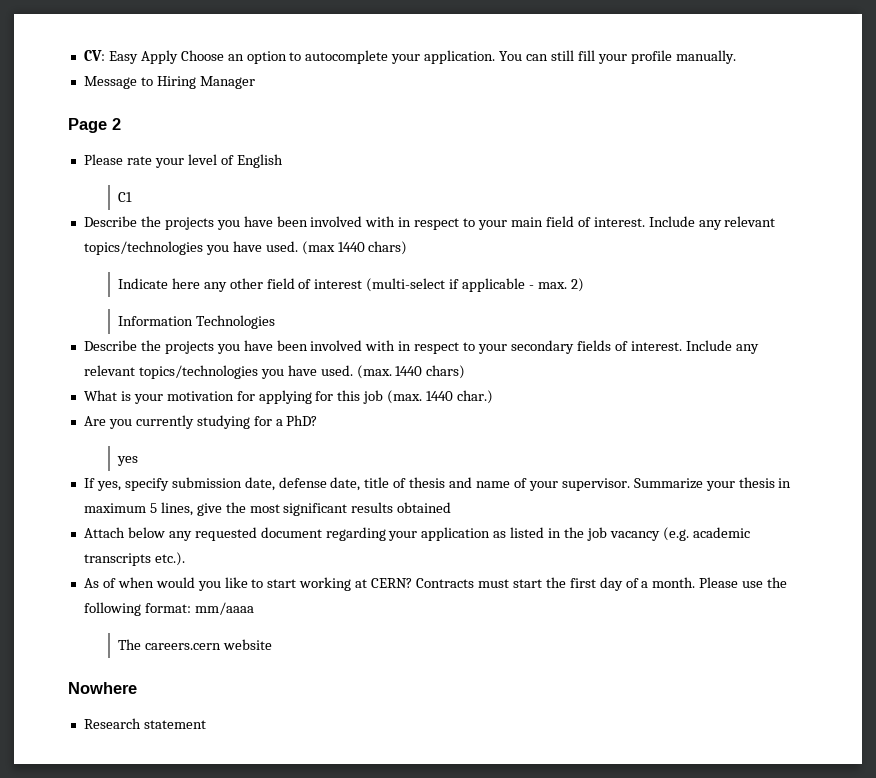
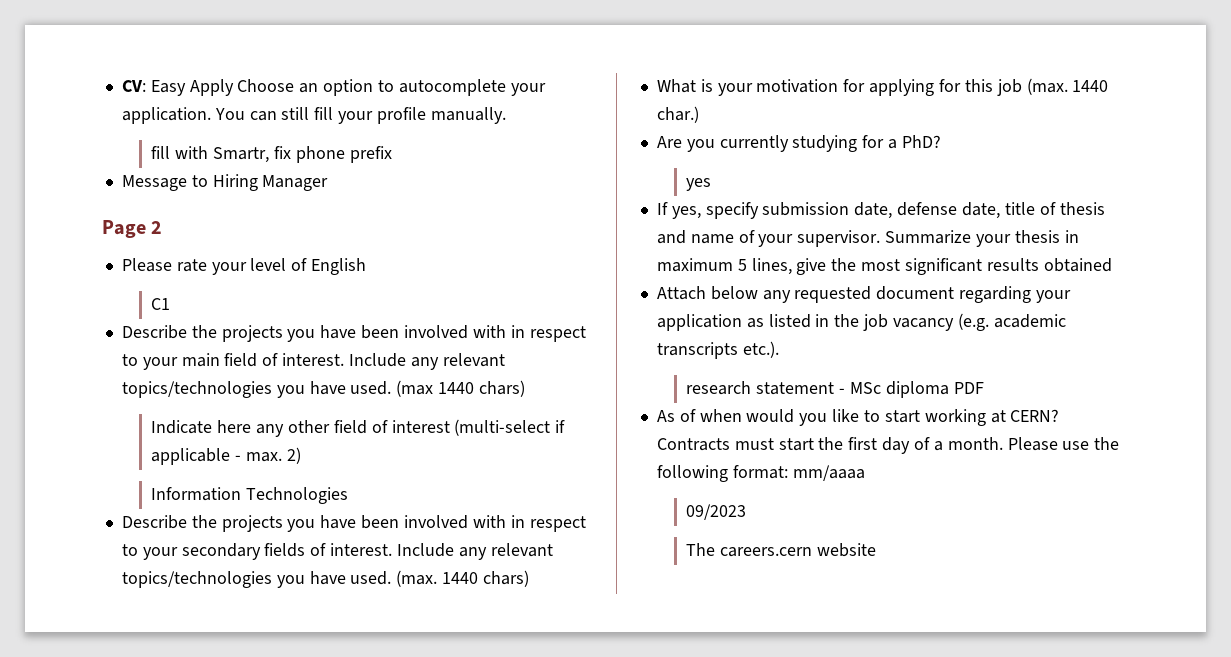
+ fill with Smartr, fix phone prefix
+ research statement - MSc diploma PDF
+ 09/2023
- Nowhere
- Research statement

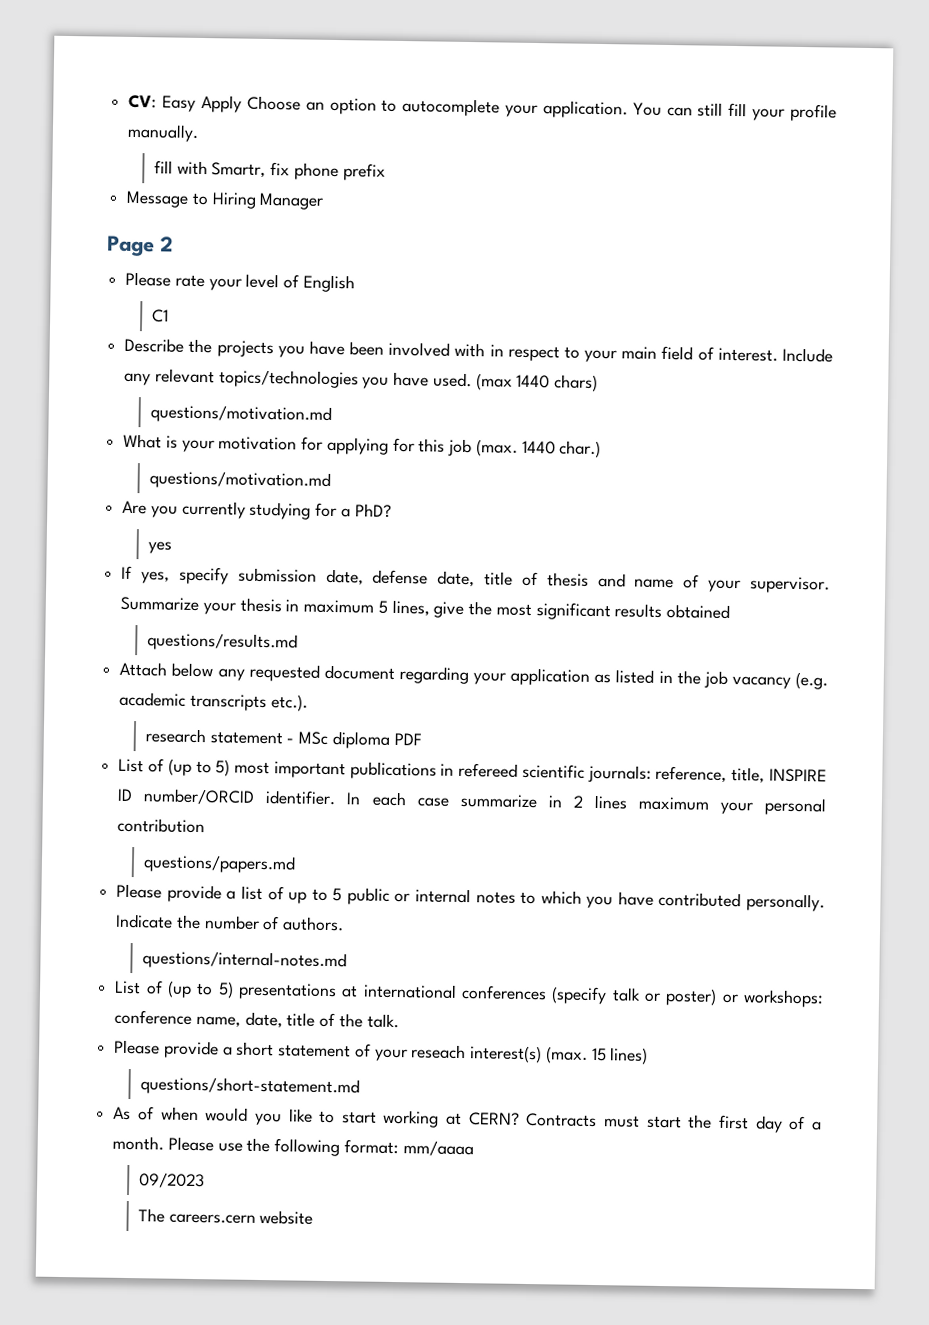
  (max 1440 chars)
- Indicate here any other field of interest (multi-select if applicable - max. 2)
- Information Technologies
- Describe the projects you have been involved with in respect to your secondary fields of interest. Include any relevant topics/technologies you have used. (max. 1440 chars)
+ questions/motivation.md
  What is your motivation for applying for this job (max. 1440 char.)
+ questions/motivation.md
+ questions/results.md
+ List of (up to 5) most important publications in refereed scientific journals: reference, title, INSPIRE ID number/ORCID identifier. In each case summarize in 2 lines maximum your personal contribution
+ questions/papers.md
+ Please provide a list of up to 5 public or internal notes to which you have contributed personally. Indicate the number of authors.
+ questions/internal-notes.md
+ List of (up to 5) presentations at international conferences (specify talk or poster) or workshops: conference name, date, title of the talk.
+ Please provide a short statement of your reseach interest(s) (max. 15 lines)
+ questions/short-statement.md

